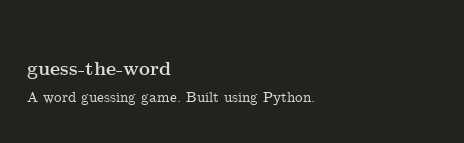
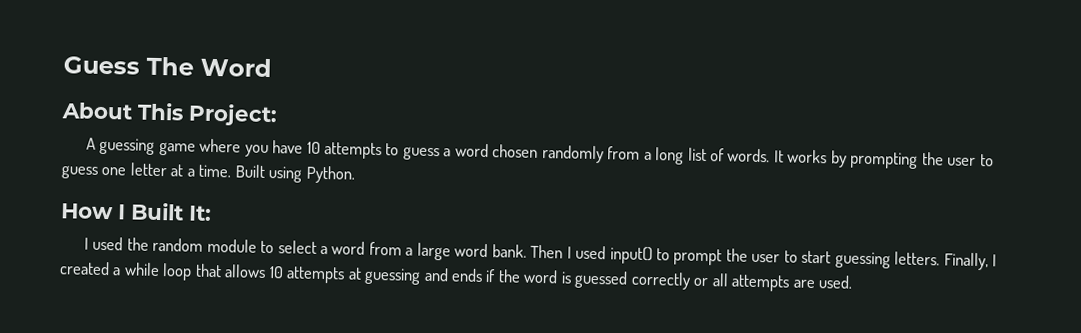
- guess-the-word
- A word guessing game. Built using Python.
+ Guess The Word
+ About This Project:
+ A guessing game where you have 10 attempts to guess a word chosen randomly from a long list of words. It works by prompting the user to guess one letter at a time. Built using Python.
+ How I Built It:
+ I used the random module to select a word from a large word bank. Then I used input() to prompt the user to start guessing letters. Finally, I created a while loop that allows 10 attempts at guessing and ends if the word is guessed correctly or all attempts are used.

